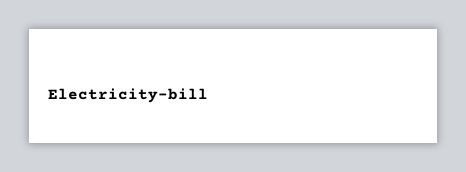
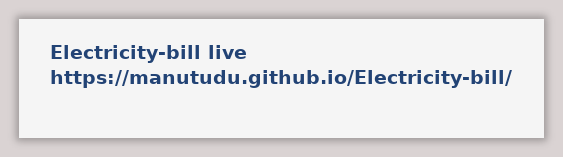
- Electricity-bill
+ Electricity-bill live https://manutudu.github.io/Electricity-bill/

